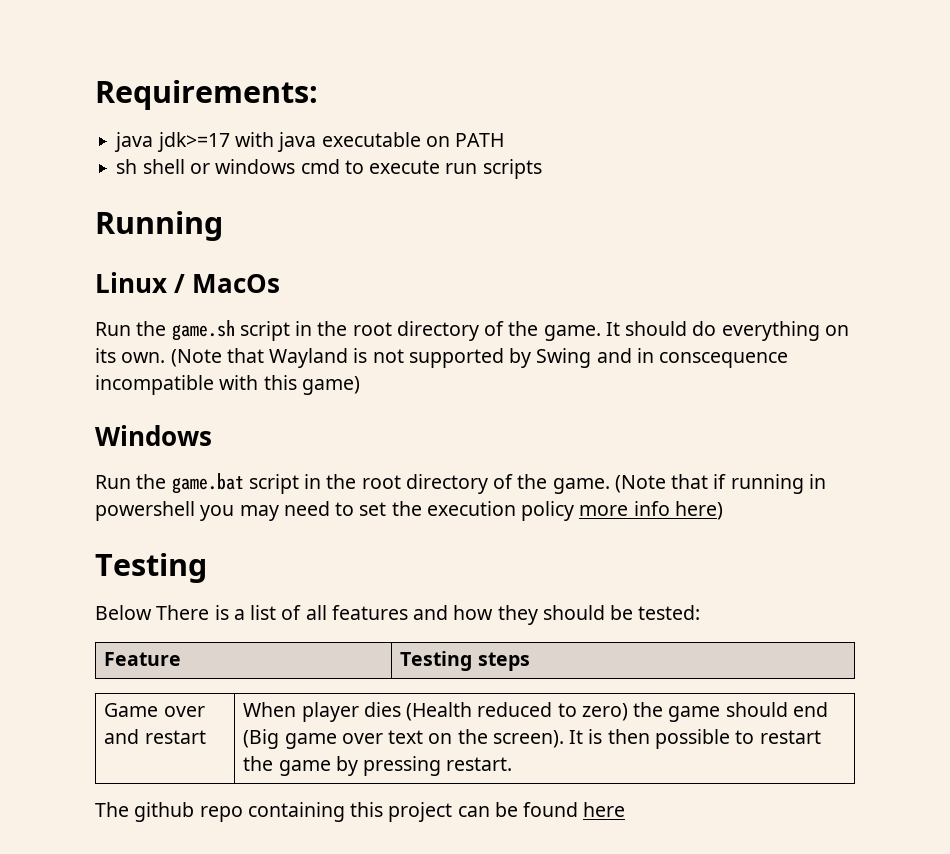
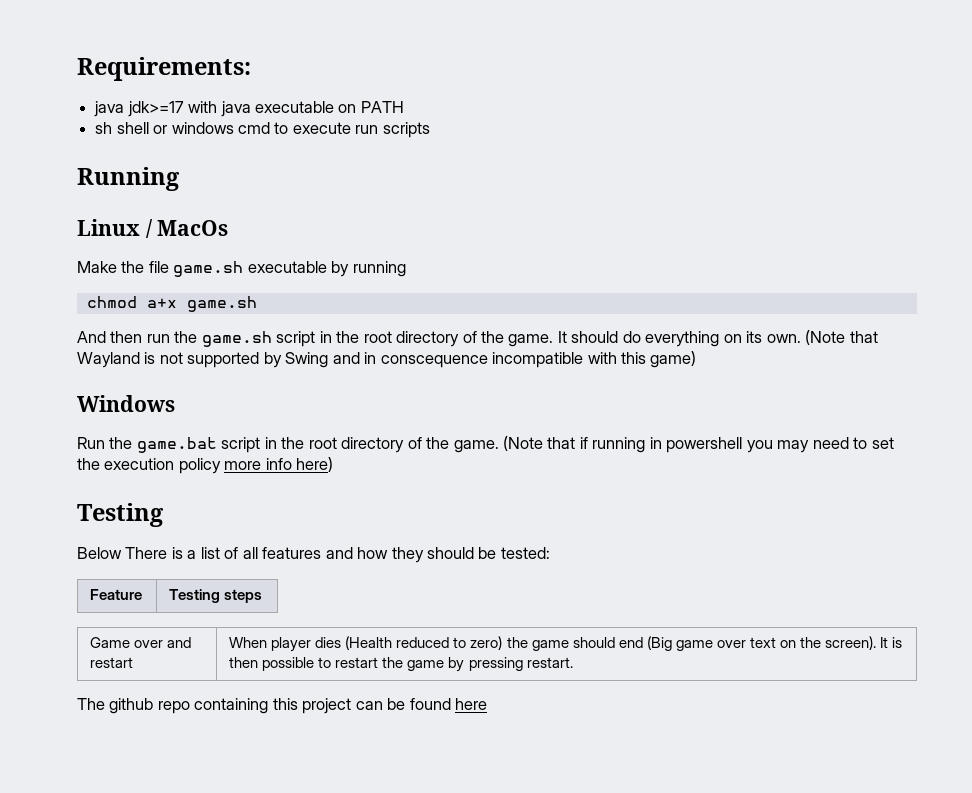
- Run the game.sh script in the root directory of the game.
+ Make the file game.sh executable by running
+ chmod a+x game.sh
+ And then run the game.sh script in the root directory of the game.

